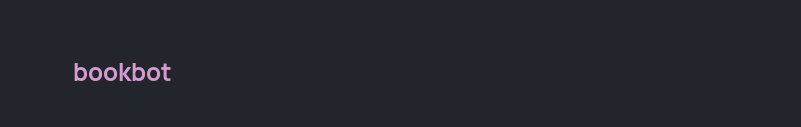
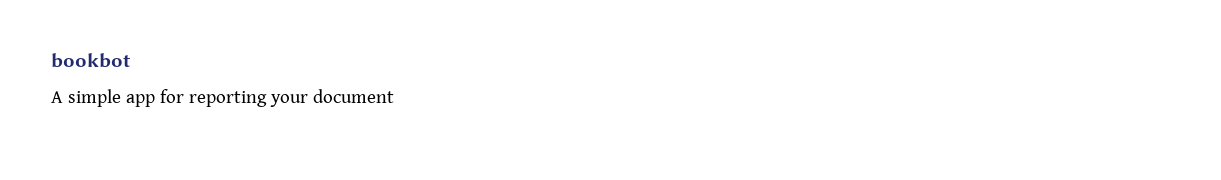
+ A simple app for reporting your document

